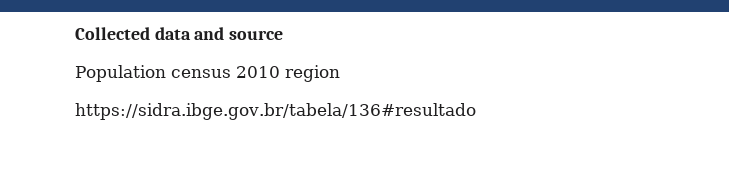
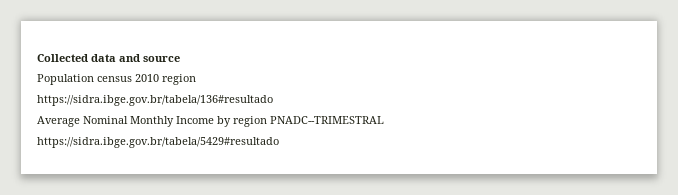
+ Average Nominal Monthly Income by region PNADC--TRIMESTRAL
+ https://sidra.ibge.gov.br/tabela/5429#resultado

